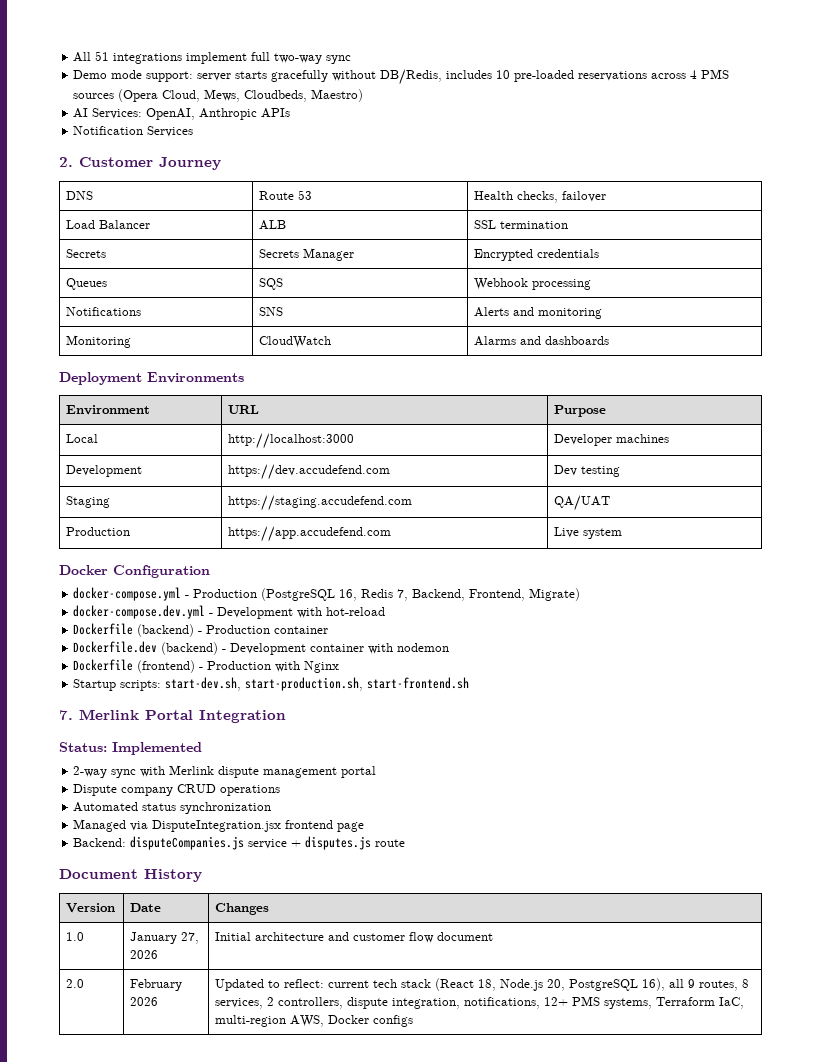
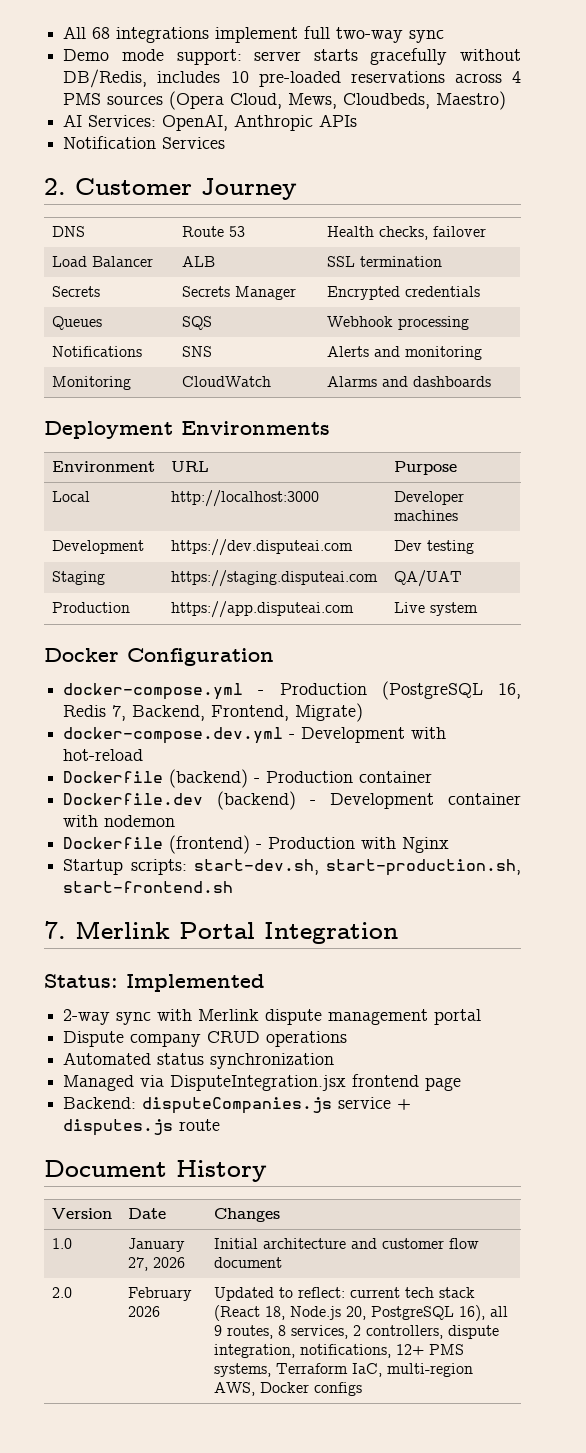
- All 51 integrations implement full two-way sync
+ All 68 integrations implement full two-way sync
- Development | https://dev.accudefend.com | Dev testing
+ Development | https://dev.disputeai.com | Dev testing
- Staging | https://staging.accudefend.com | QA/UAT
+ Staging | https://staging.disputeai.com | QA/UAT
- Production | https://app.accudefend.com | Live system
+ Production | https://app.disputeai.com | Live system

